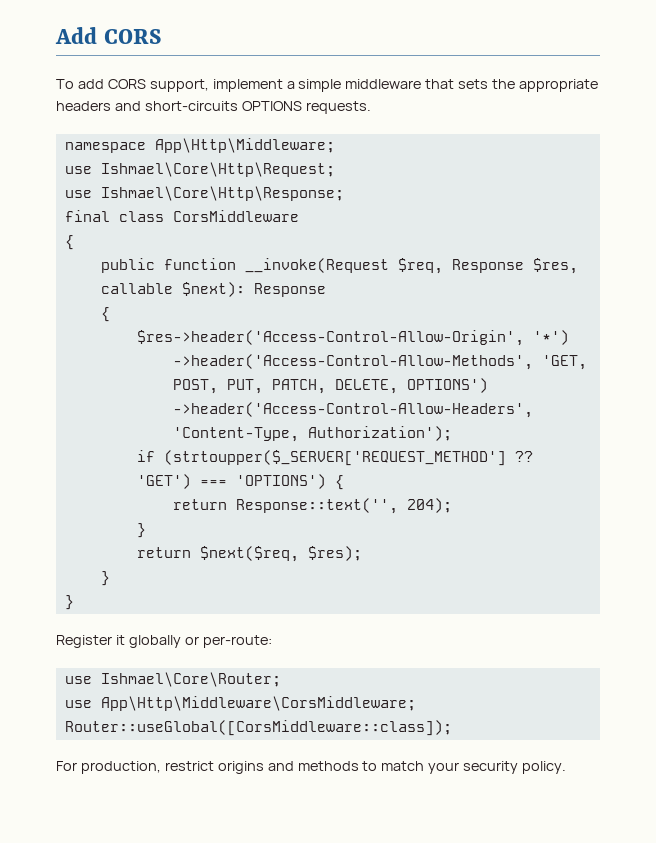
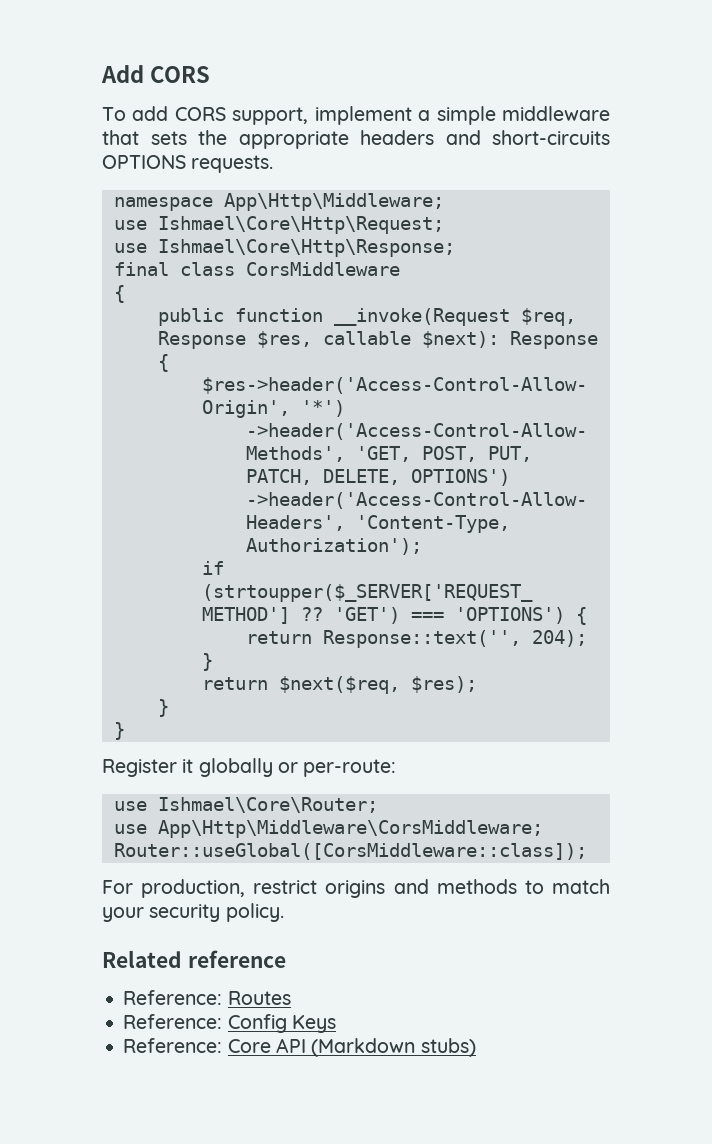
+ Related reference
+ Reference: Routes
+ Reference: Config Keys
+ Reference: Core API (Markdown stubs)

